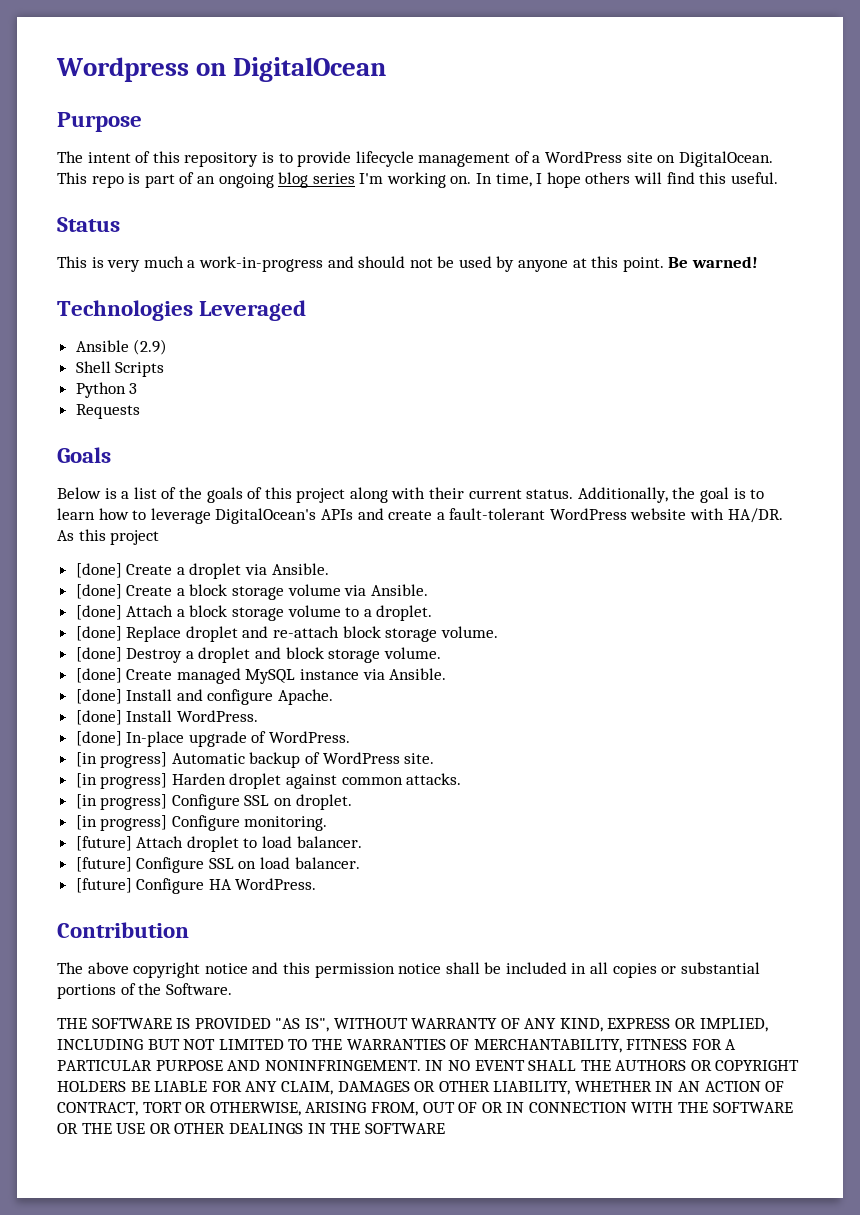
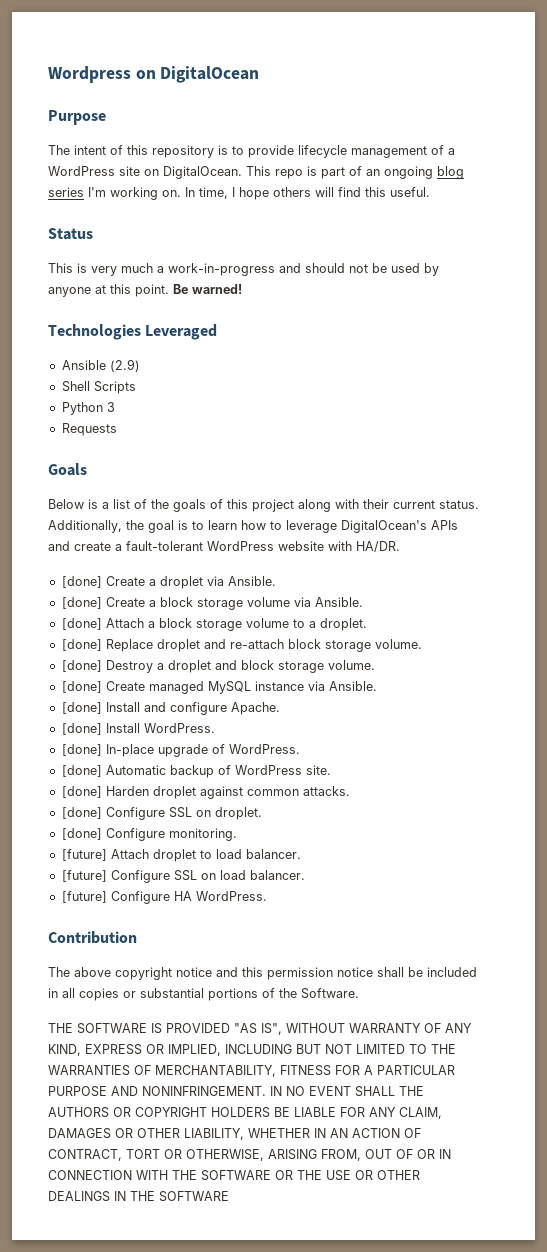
- As this project
- [in progress] Automatic backup of WordPress site.
+ [done] Automatic backup of WordPress site.
- [in progress] Harden droplet against common attacks.
+ [done] Harden droplet against common attacks.
- [in progress] Configure SSL on droplet.
+ [done] Configure SSL on droplet.
- [in progress] Configure monitoring.
+ [done] Configure monitoring.

